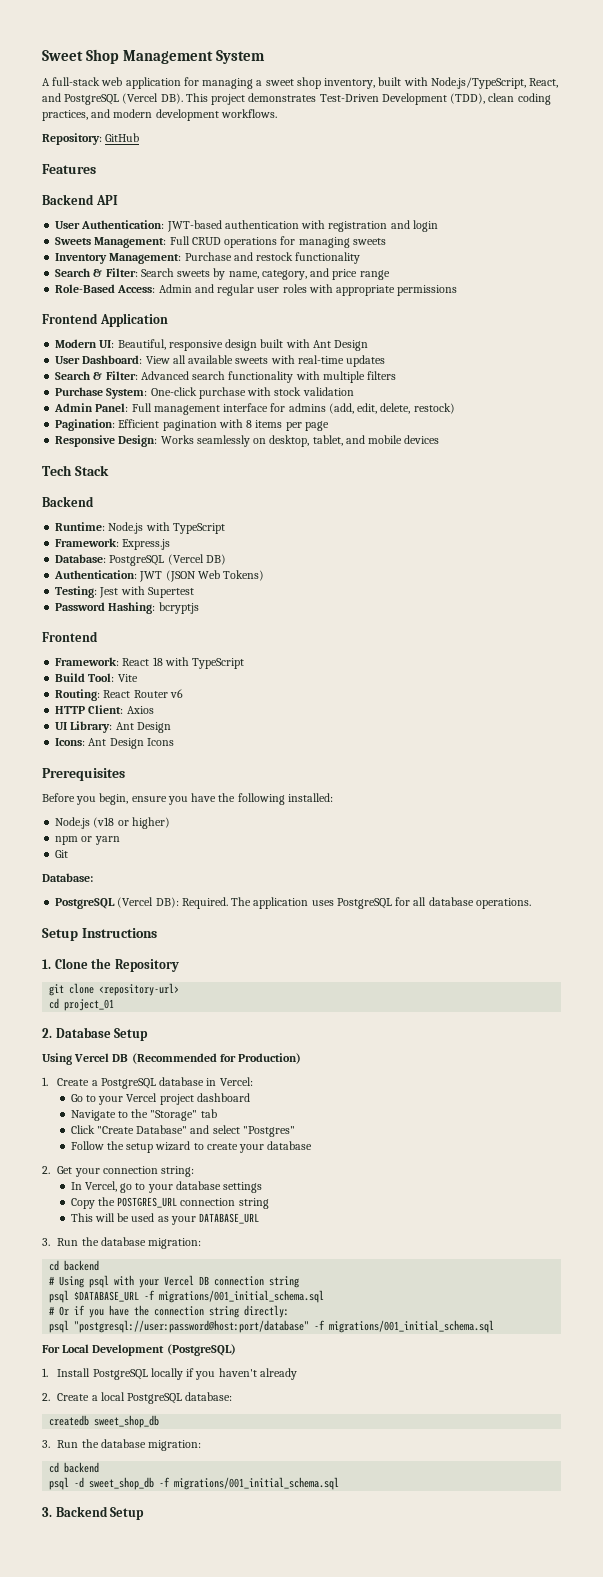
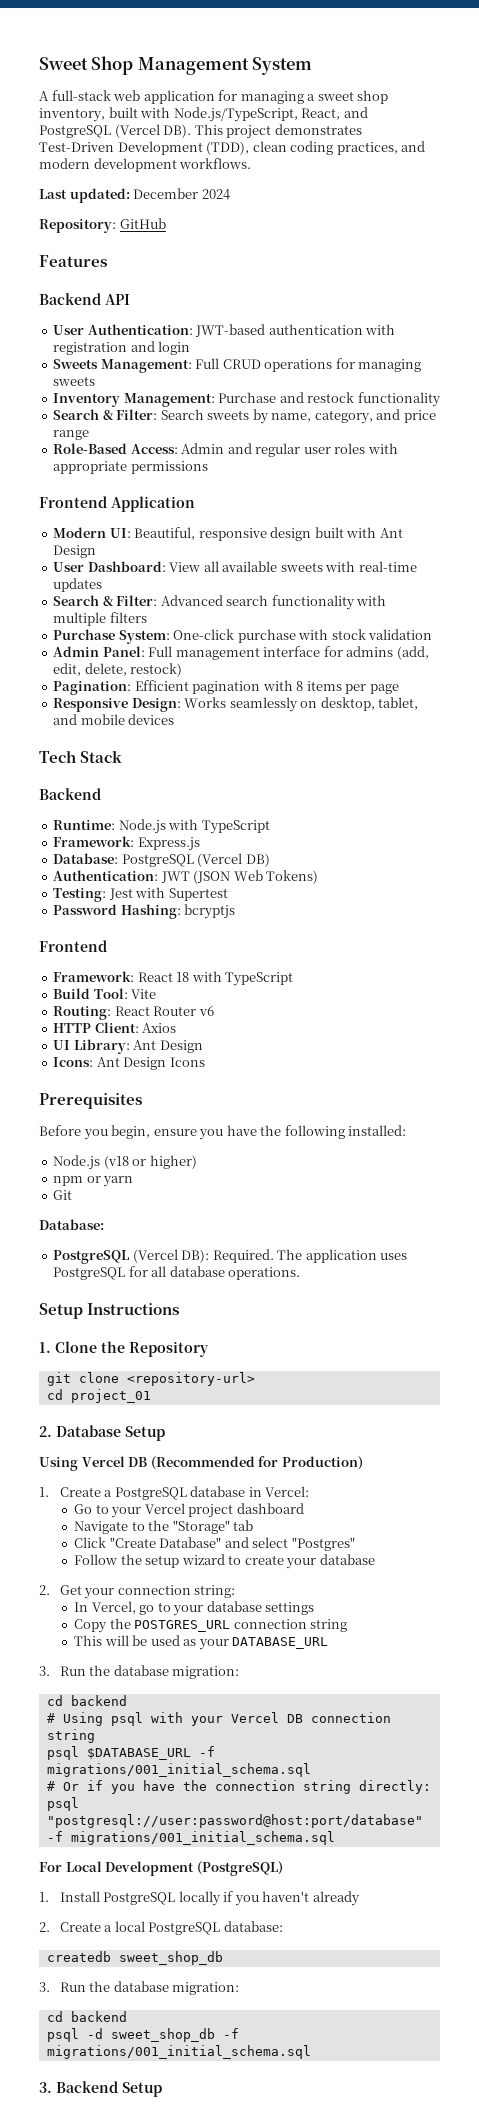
+ Last updated: December 2024

